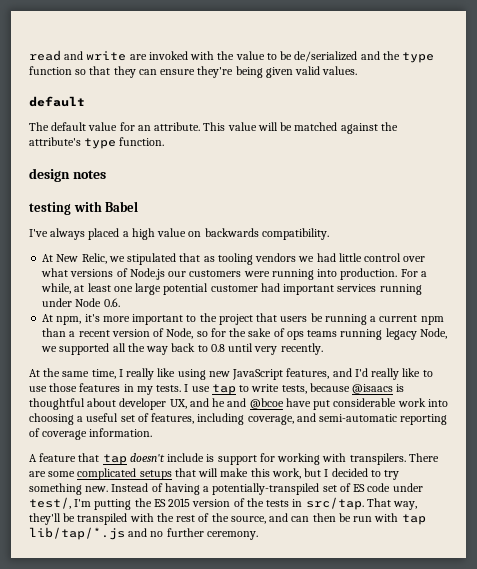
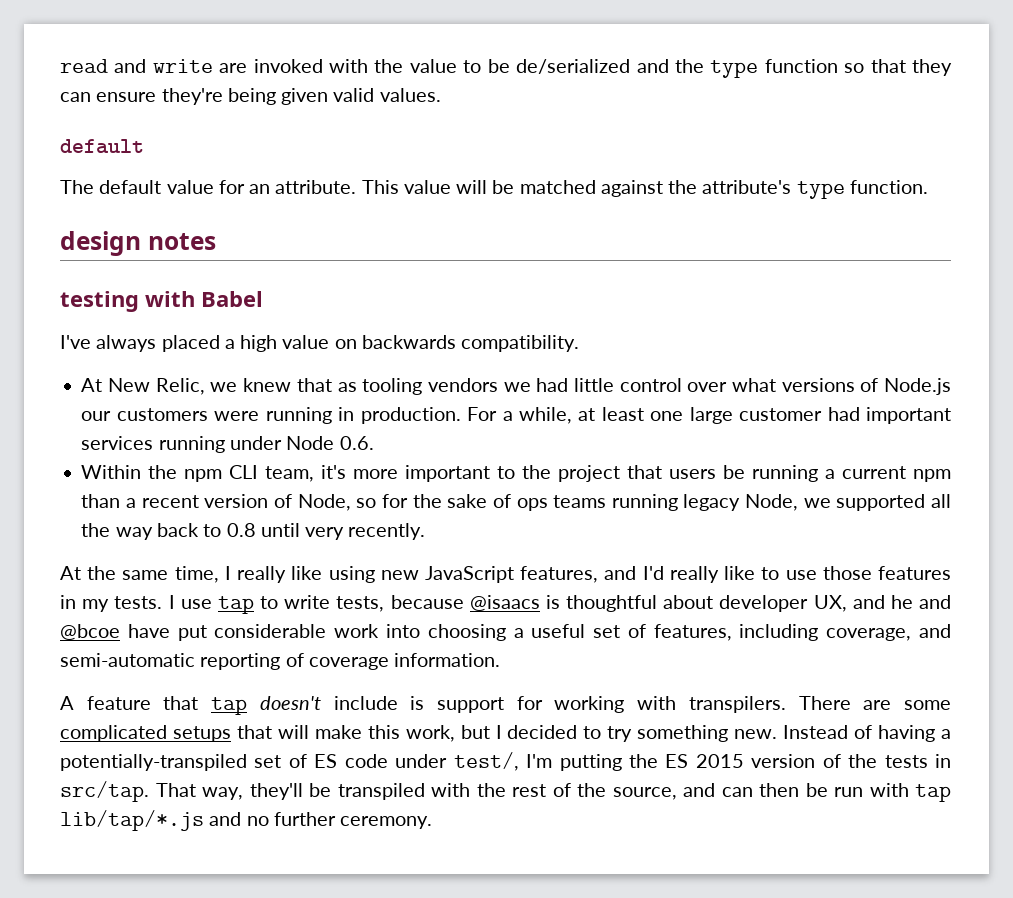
- At New Relic, we stipulated that as tooling vendors we had little control over what versions of Node.js our customers were running into production.
+ At New Relic, we knew that as tooling vendors we had little control over what versions of Node.js our customers were running in production.
- For a while, at least one large potential customer had important services running under Node 0.6.
+ For a while, at least one large customer had important services running under Node 0.6.
- At npm, it's more important to the project that users be running a current npm than a recent version of Node, so for the sake of ops teams running legacy Node, we supported all the way back to 0.8 until very recently.
+ Within the npm CLI team, it's more important to the project that users be running a current npm than a recent version of Node, so for the sake of ops teams running legacy Node, we supported all the way back to 0.8 until very recently.

